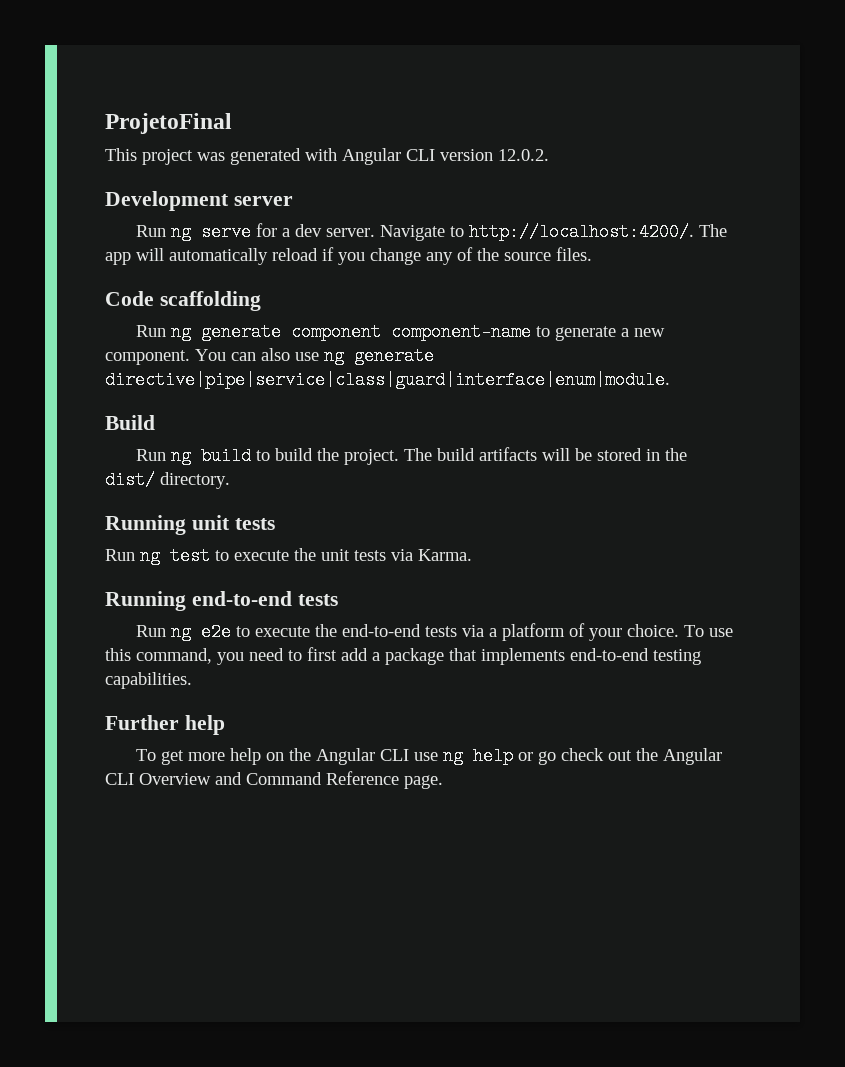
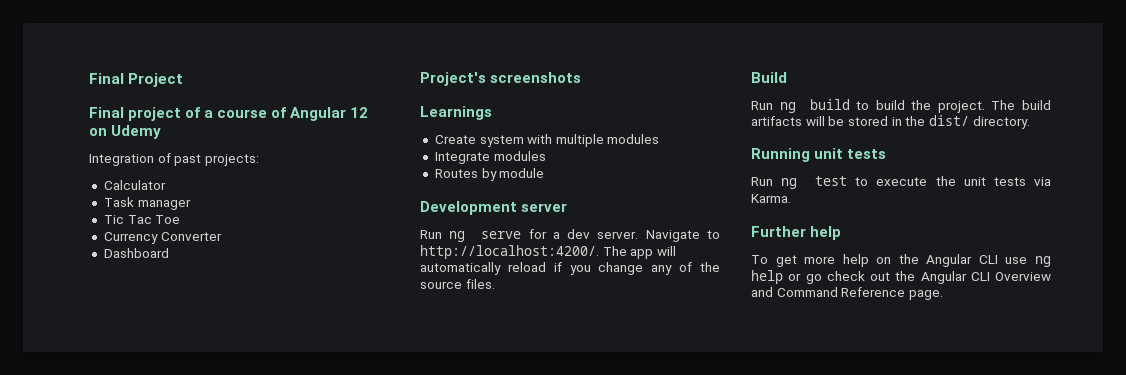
- ProjetoFinal
- This project was generated with Angular CLI version 12.0.2.
+ Final Project
+ Final project of a course of Angular 12 on Udemy
+ Integration of past projects:
+ Calculator
+ Task manager
+ Tic Tac Toe
+ Currency Converter
+ Dashboard
+ Project's screenshots
+ Learnings
+ Create system with multiple modules
+ Integrate modules
+ Routes by module
- Code scaffolding
- Run ng generate component component-name to generate a new component. You can also use ng generate directive|pipe|service|class|guard|interface|enum|module.
- Running end-to-end tests
- Run ng e2e to execute the end-to-end tests via a platform of your choice. To use this command, you need to first add a package that implements end-to-end testing capabilities.

